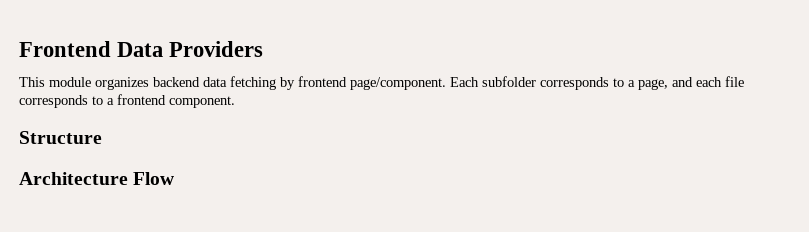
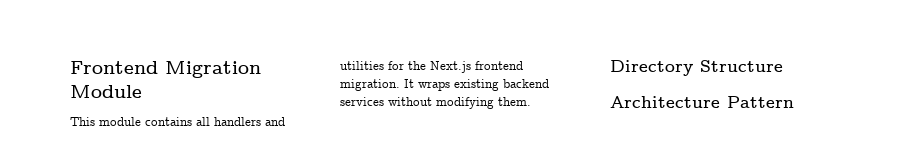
- Frontend Data Providers
+ Frontend Migration Module
- This module organizes backend data fetching by frontend page/component. Each subfolder corresponds to a page, and each file corresponds to a frontend component.
- Structure
+ This module contains all handlers and utilities for the Next.js frontend migration. It wraps existing backend services without modifying them.
+ Directory Structure
- Architecture Flow
+ Architecture Pattern

